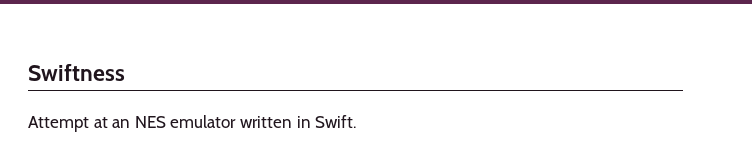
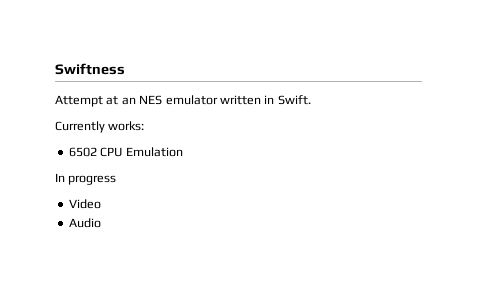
+ Currently works:
+ 6502 CPU Emulation
+ In progress
+ Video
+ Audio

